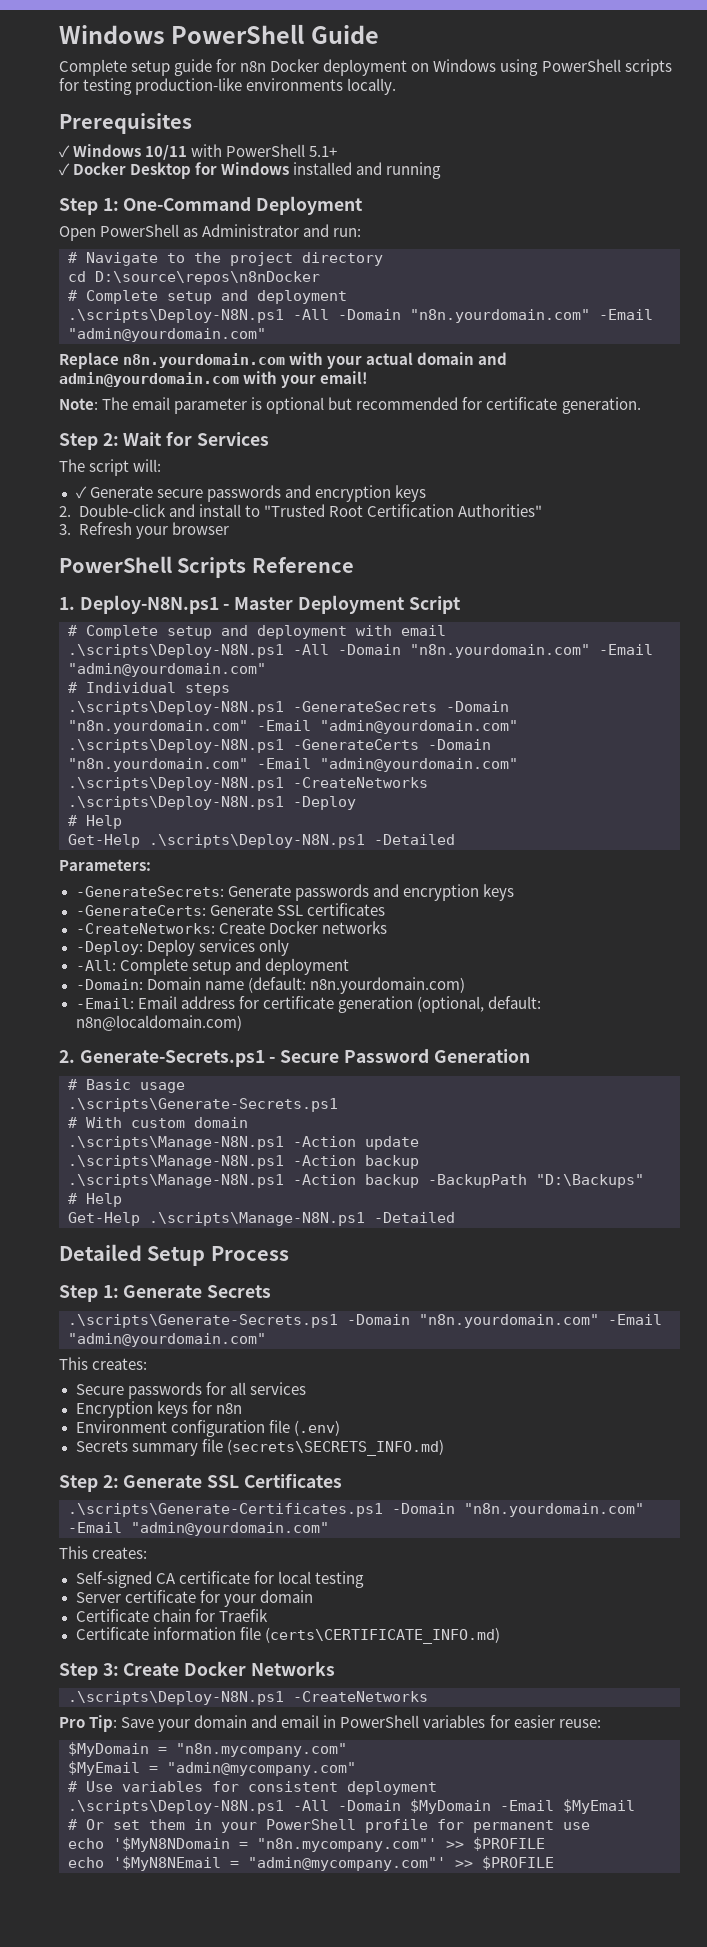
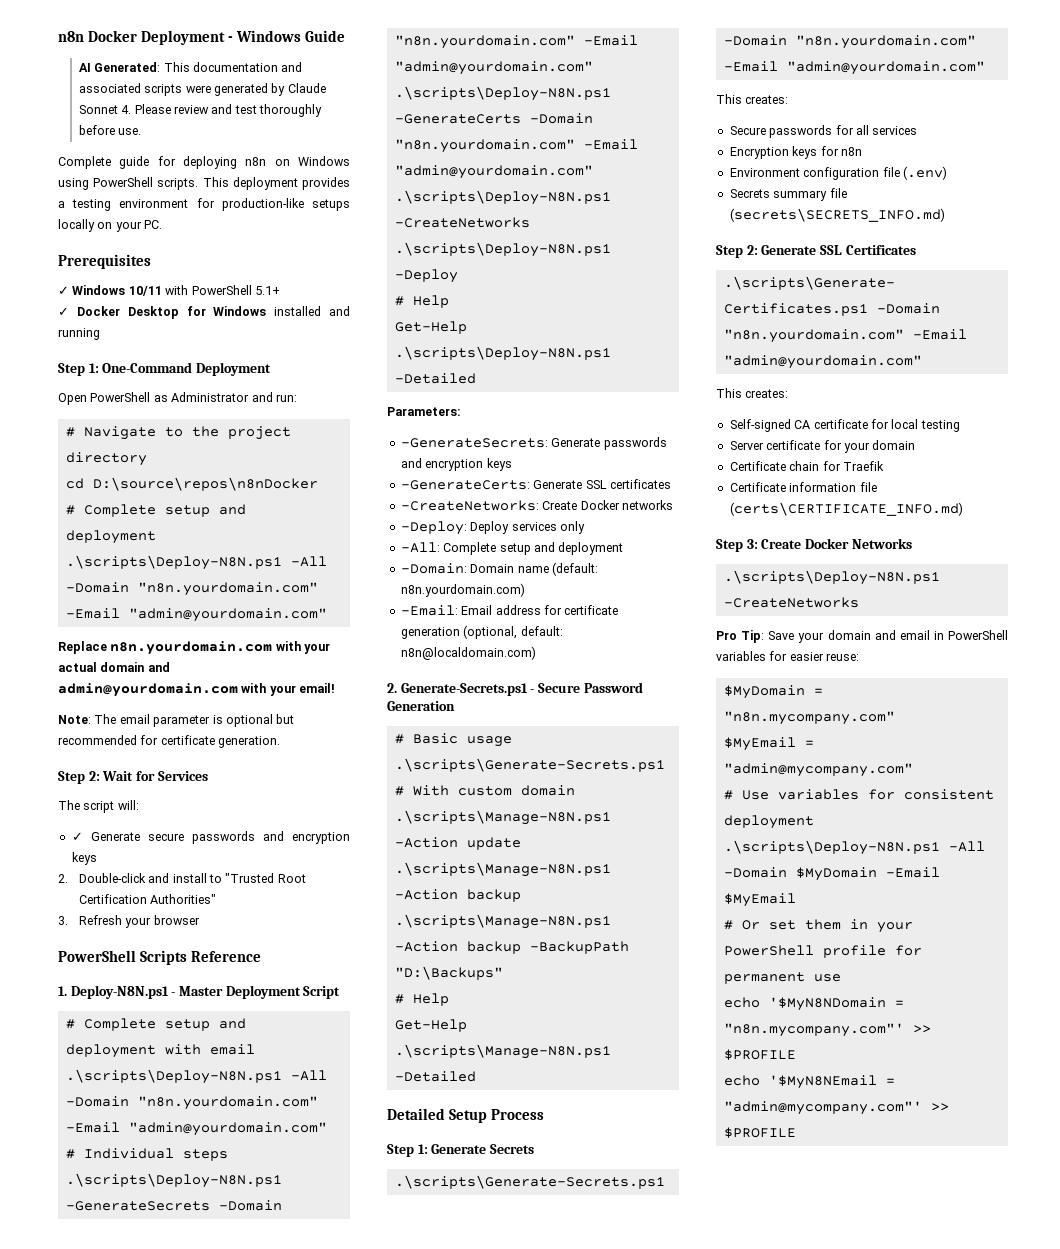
- Windows PowerShell Guide
- Complete setup guide for n8n Docker deployment on Windows using PowerShell scripts for testing production-like environments locally.
+ n8n Docker Deployment - Windows Guide
+ AI Generated: This documentation and associated scripts were generated by Claude Sonnet 4. Please review and test thoroughly before use.
+ Complete guide for deploying n8n on Windows using PowerShell scripts. This deployment provides a testing environment for production-like setups locally on your PC.

